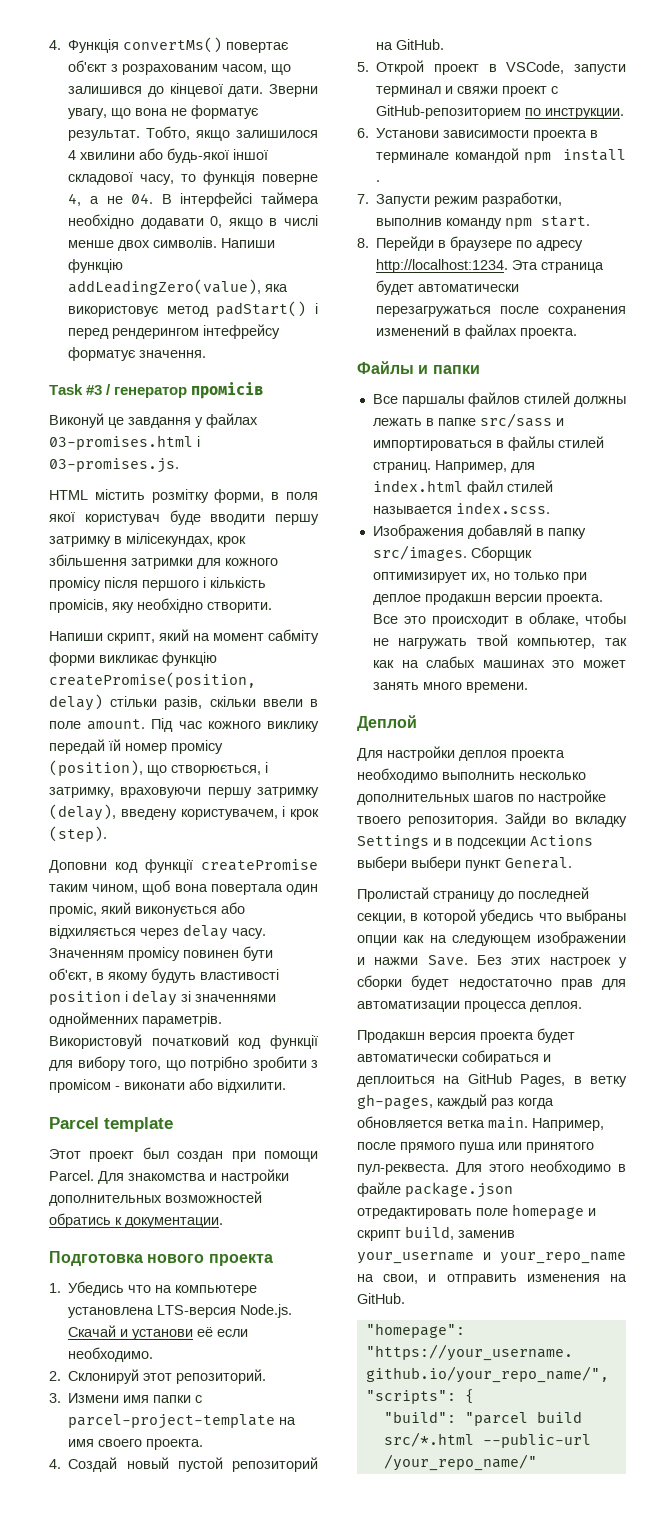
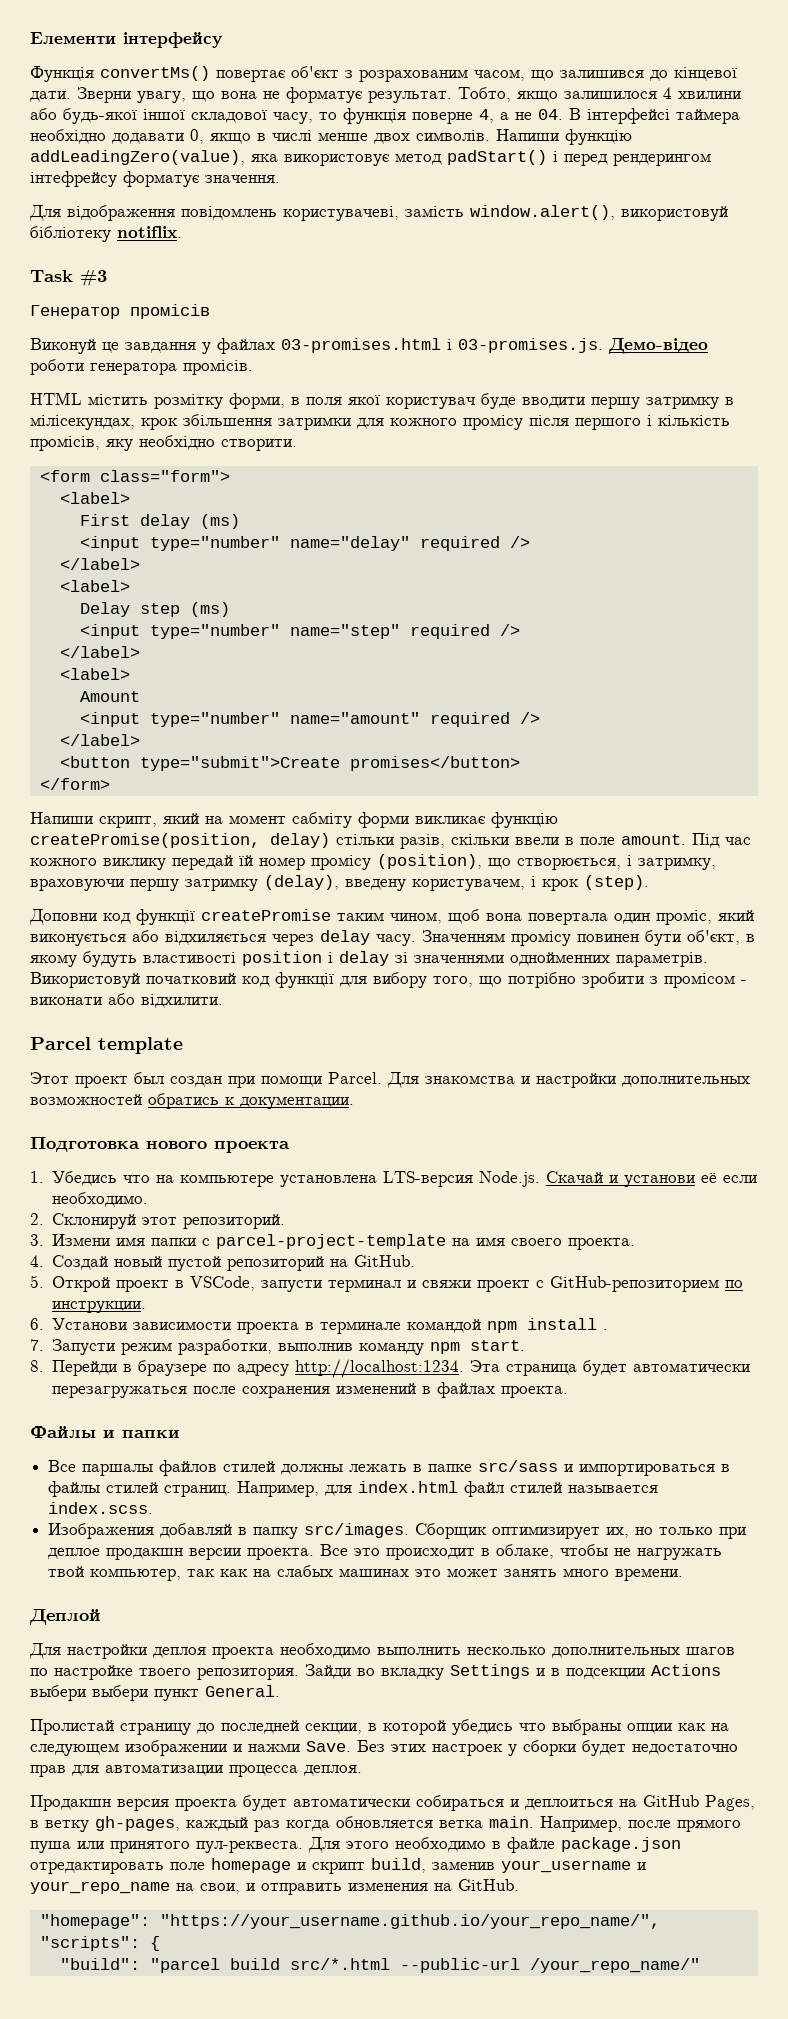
- 4. Функція convertMs() повертає об'єкт з розрахованим часом, що залишився до кінцевої дати.
+ Елементи інтерфейсу
+ Функція convertMs() повертає об'єкт з розрахованим часом, що залишився до кінцевої дати.
+ Для відображення повідомлень користувачеві, замість window.alert(), використовуй бібліотеку notiflix.
- Task #3 / генератор промісів
+ Task #3
+ Генератор промісів
- Виконуй це завдання у файлах 03-promises.html і 03-promises.js.
+ Виконуй це завдання у файлах 03-promises.html і 03-promises.js. Демо-відео роботи генератора промісів.
+ <form class="form">
+ <label>
+ First delay (ms)
+ <input type="number" name="delay" required />
+ </label>
+ <label>
+ Delay step (ms)
+ <input type="number" name="step" required />
+ </label>
+ <label>
+ Amount
+ <input type="number" name="amount" required />
+ </label>
+ <button type="submit">Create promises</button>
+ </form>

